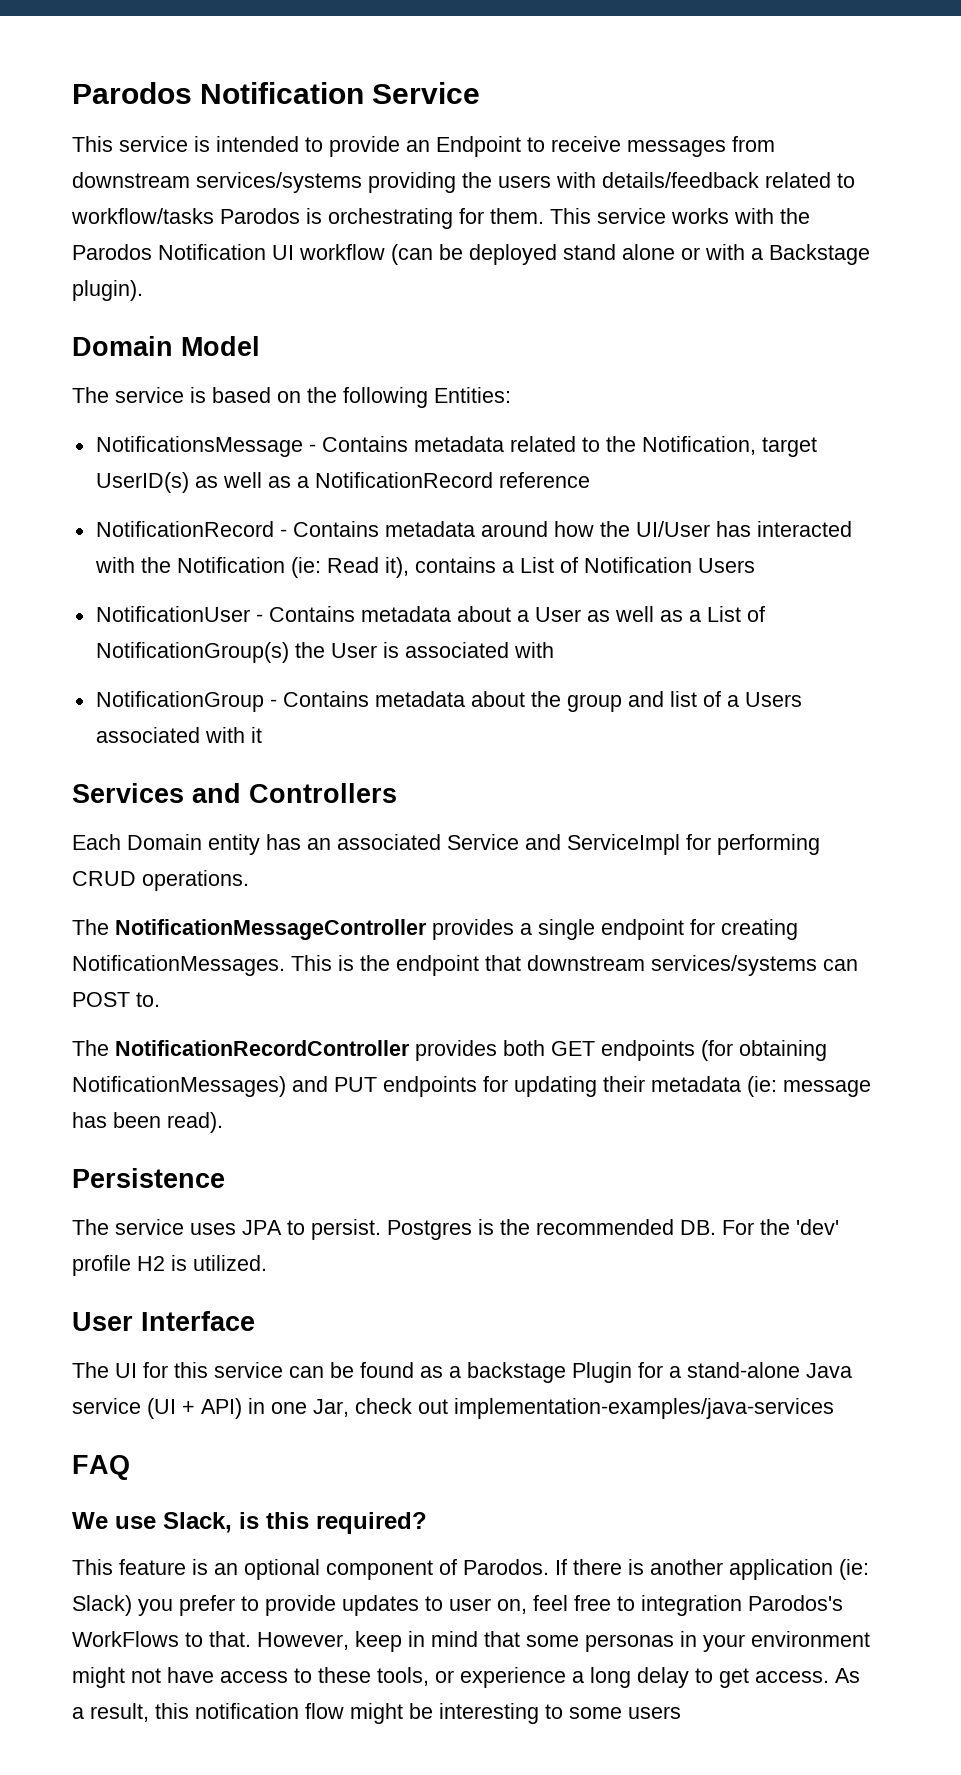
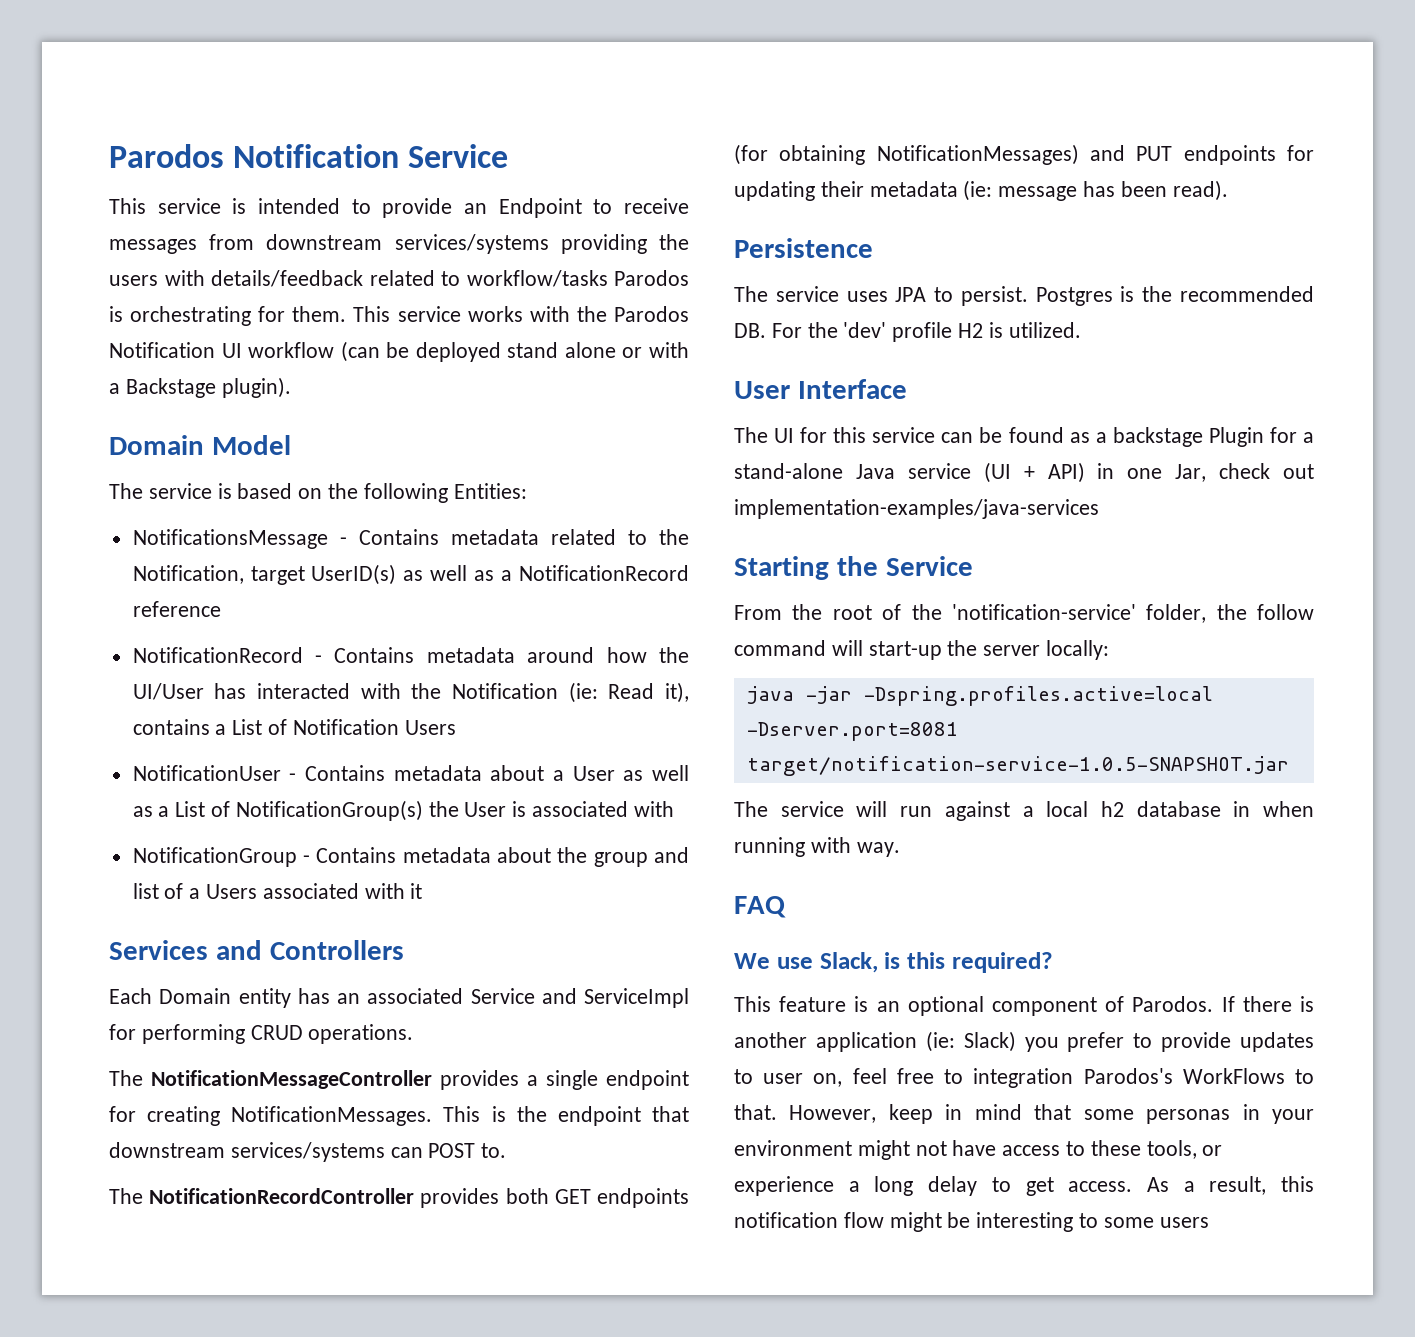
+ Starting the Service
+ From the root of the 'notification-service' folder, the follow command will start-up the server locally:
+ java -jar -Dspring.profiles.active=local -Dserver.port=8081 target/notification-service-1.0.5-SNAPSHOT.jar
+ The service will run against a local h2 database in when running with way.

